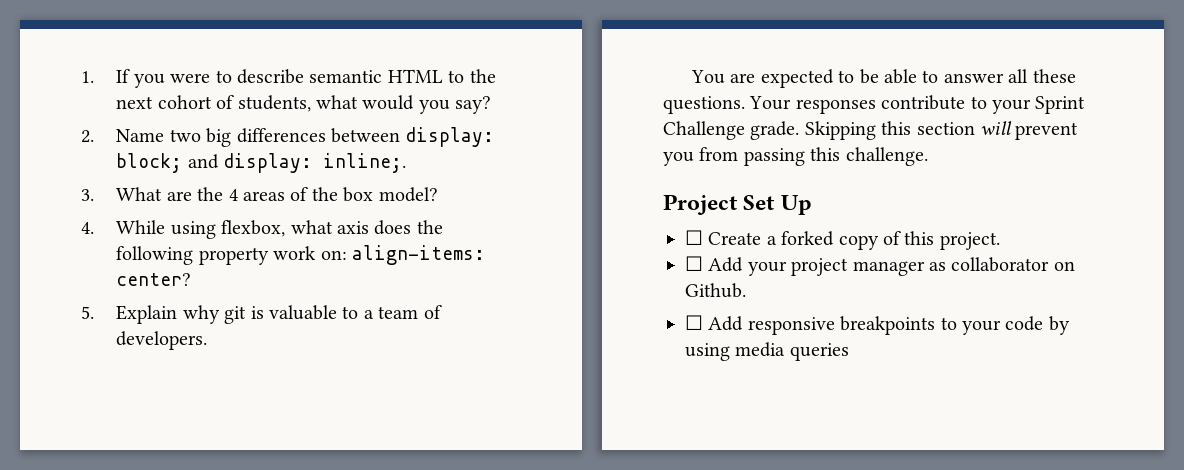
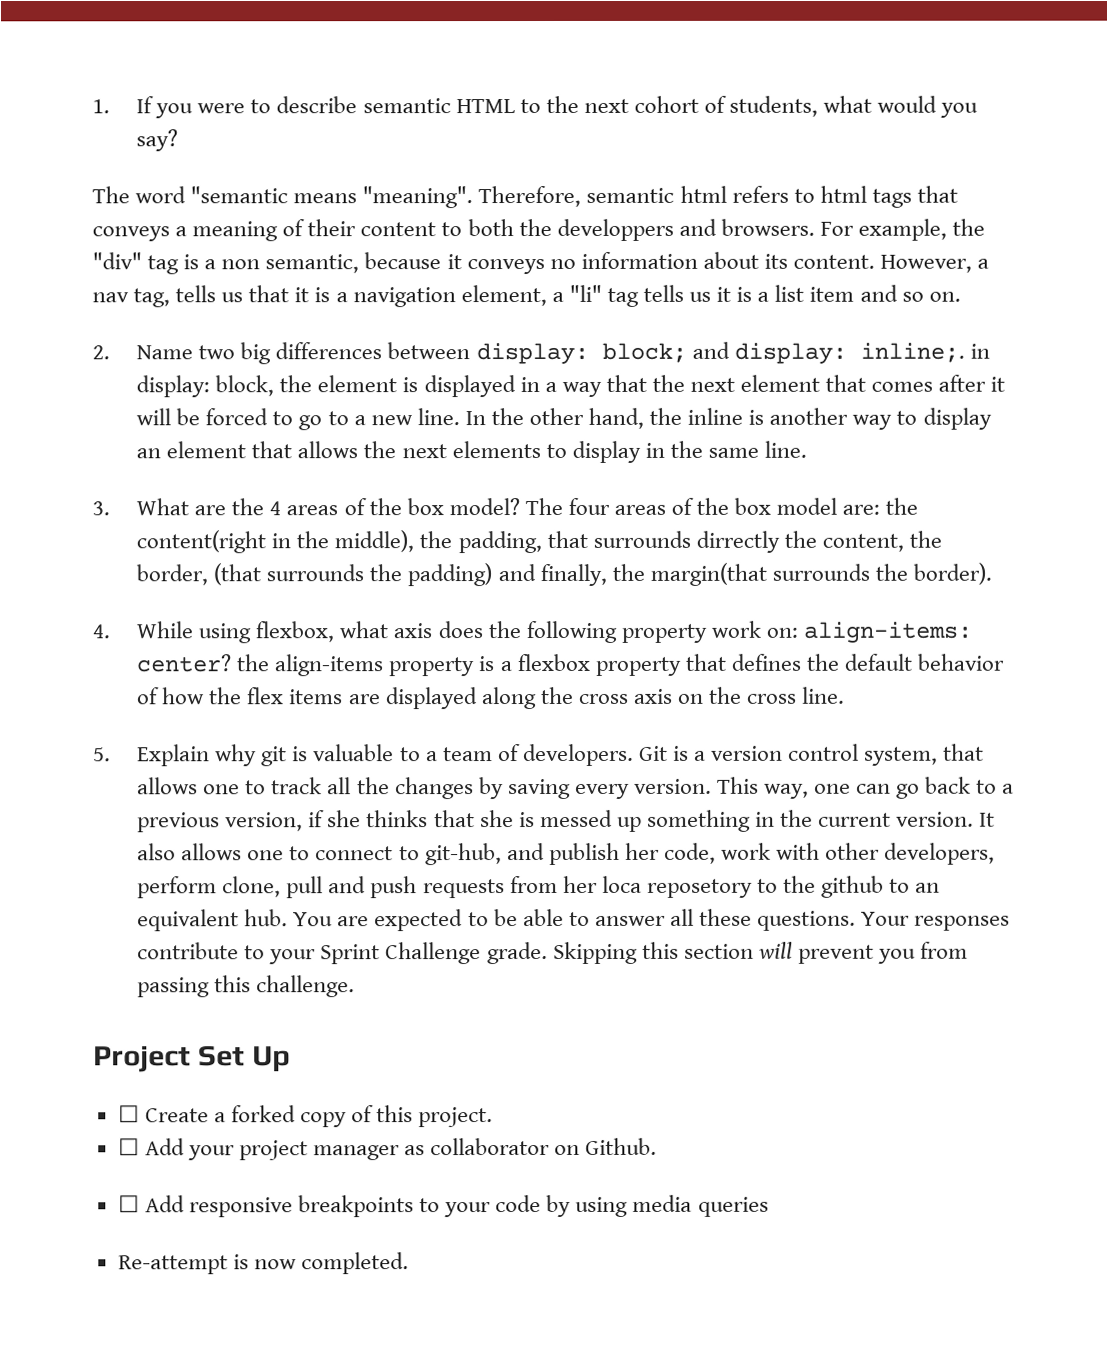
+ The word "semantic means "meaning". Therefore, semantic html refers to html tags that conveys a meaning of their content to both the developpers and browsers. For example, the "div" tag is a non semantic, because it conveys no information about its content. However, a nav tag, tells us that it is a navigation element, a "li" tag tells us it is a list item and so on.
- 2. Name two big differences between display: block; and display: inline;.
+ 2. Name two big differences between display: block; and display: inline;. in display: block, the element is displayed in a way that the next element that comes after it will be forced to go to a new line. In the other hand, the inline is another way to display an element that allows the next elements to display in the same line.
+ The four areas of the box model are: the content(right in the middle), the padding, that surrounds dirrectly the content, the border, (that surrounds the padding) and finally, the margin(that surrounds the border).
- 4. While using flexbox, what axis does the following property work on: align-items: center?
+ 4. While using flexbox, what axis does the following property work on: align-items: center? the align-items property is a flexbox property that defines the default behavior of how the flex items are displayed along the cross axis on the cross line.
- 5. Explain why git is valuable to a team of developers.
- You are expected to be able to answer all these questions.
+ 5. Explain why git is valuable to a team of developers. Git is a version control system, that allows one to track all the changes by saving every version. This way, one can go back to a previous version, if she thinks that she is messed up something in the current version. It also allows one to connect to git-hub, and publish her code, work with other developers, perform clone, pull and push requests from her loca reposetory to the github to an equivalent hub. You are expected to be able to answer all these questions.
+ Re-attempt is now completed.

